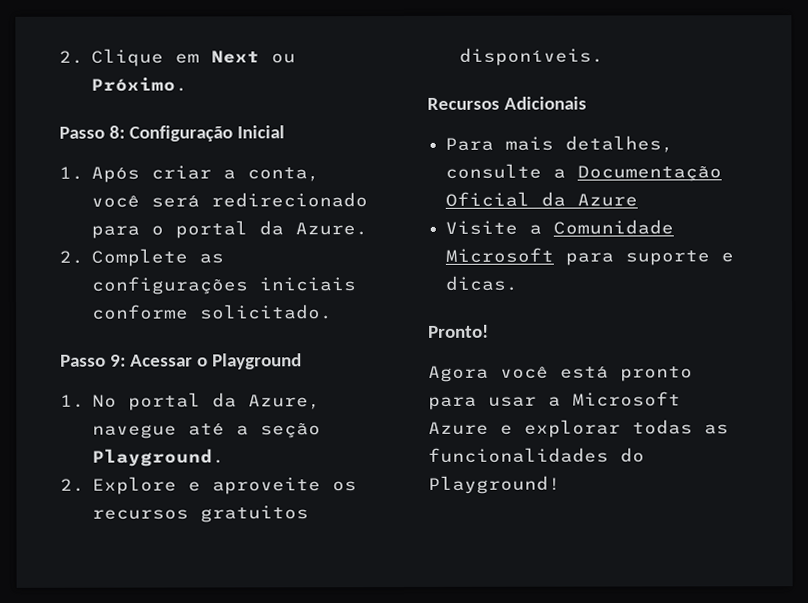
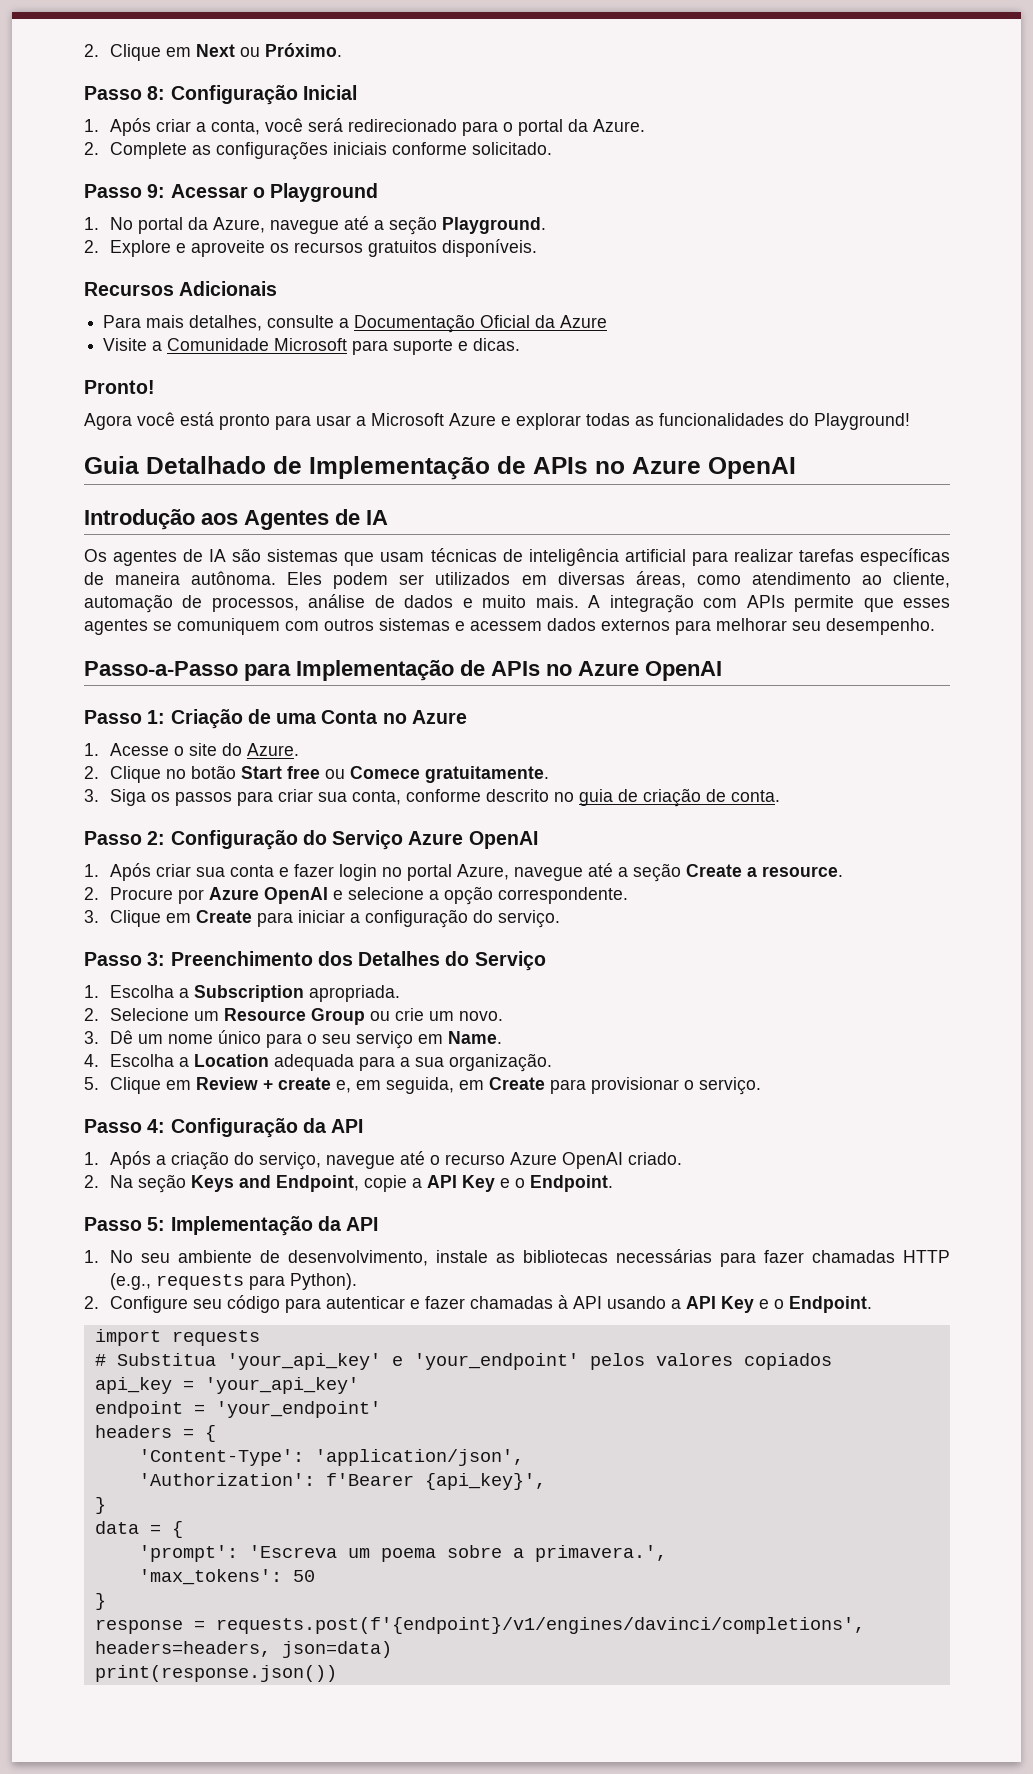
+ Guia Detalhado de Implementação de APIs no Azure OpenAI
+ Introdução aos Agentes de IA
+ Os agentes de IA são sistemas que usam técnicas de inteligência artificial para realizar tarefas específicas de maneira autônoma. Eles podem ser utilizados em diversas áreas, como atendimento ao cliente, automação de processos, análise de dados e muito mais. A integração com APIs permite que esses agentes se comuniquem com outros sistemas e acessem dados externos para melhorar seu desempenho.
+ Passo-a-Passo para Implementação de APIs no Azure OpenAI
+ Passo 1: Criação de uma Conta no Azure
+ 1. Acesse o site do Azure.
+ 2. Clique no botão Start free ou Comece gratuitamente.
+ 3. Siga os passos para criar sua conta, conforme descrito no guia de criação de conta.
+ Passo 2: Configuração do Serviço Azure OpenAI
+ 1. Após criar sua conta e fazer login no portal Azure, navegue até a seção Create a resource.
+ 2. Procure por Azure OpenAI e selecione a opção correspondente.
+ 3. Clique em Create para iniciar a configuração do serviço.
+ Passo 3: Preenchimento dos Detalhes do Serviço
+ 1. Escolha a Subscription apropriada.
+ 2. Selecione um Resource Group ou crie um novo.
+ 3. Dê um nome único para o seu serviço em Name.
+ 4. Escolha a Location adequada para a sua organização.
+ 5. Clique em Review + create e, em seguida, em Create para provisionar o serviço.
+ Passo 4: Configuração da API
+ 1. Após a criação do serviço, navegue até o recurso Azure OpenAI criado.
+ 2. Na seção Keys and Endpoint, copie a API Key e o Endpoint.
+ Passo 5: Implementação da API
+ 1. No seu ambiente de desenvolvimento, instale as bibliotecas necessárias para fazer chamadas HTTP (e.g., requests para Python).
+ 2. Configure seu código para autenticar e fazer chamadas à API usando a API Key e o Endpoint.
+ import requests
+ # Substitua 'your_api_key' e 'your_endpoint' pelos valores copiados
+ api_key = 'your_api_key'
+ endpoint = 'your_endpoint'
+ headers = {
+ 'Content-Type': 'application/json',
+ 'Authorization': f'Bearer {api_key}',
+ }
+ data = {
+ 'prompt': 'Escreva um poema sobre a primavera.',
+ 'max_tokens': 50
+ }
+ response = requests.post(f'{endpoint}/v1/engines/davinci/completions', headers=headers, json=data)
+ print(response.json())

